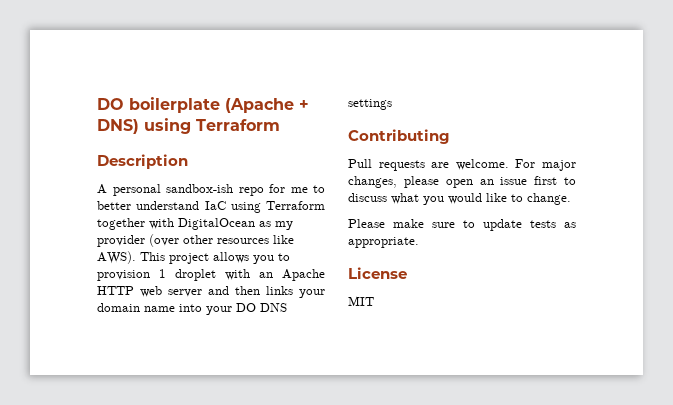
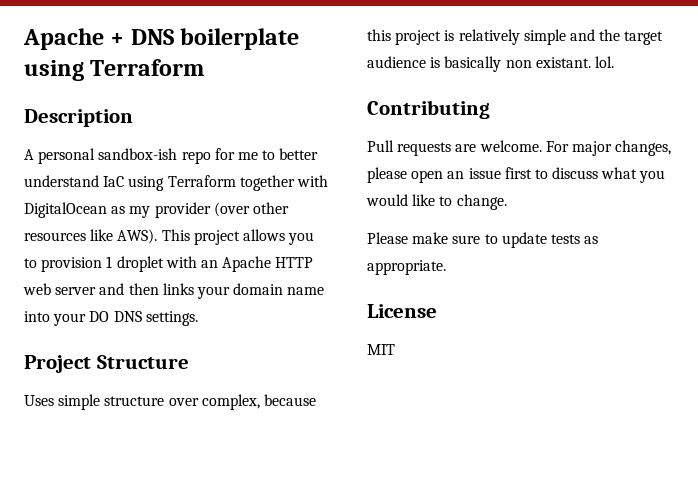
- DO boilerplate (Apache + DNS) using Terraform
+ Apache + DNS boilerplate using Terraform
- This project allows you to provision 1 droplet with an Apache HTTP web server and then links your domain name into your DO DNS settings
+ This project allows you to provision 1 droplet with an Apache HTTP web server and then links your domain name into your DO DNS settings.
+ Project Structure
+ Uses simple structure over complex, because this project is relatively simple and the target audience is basically non existant. lol.

